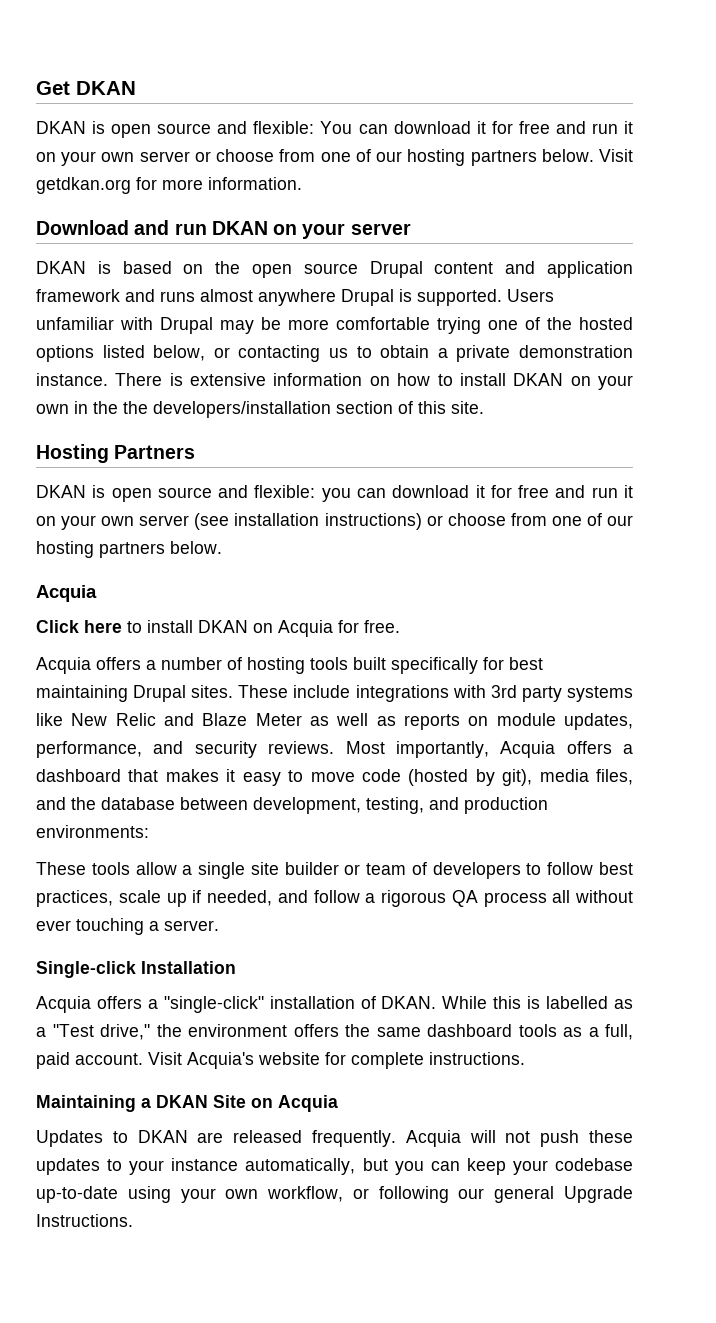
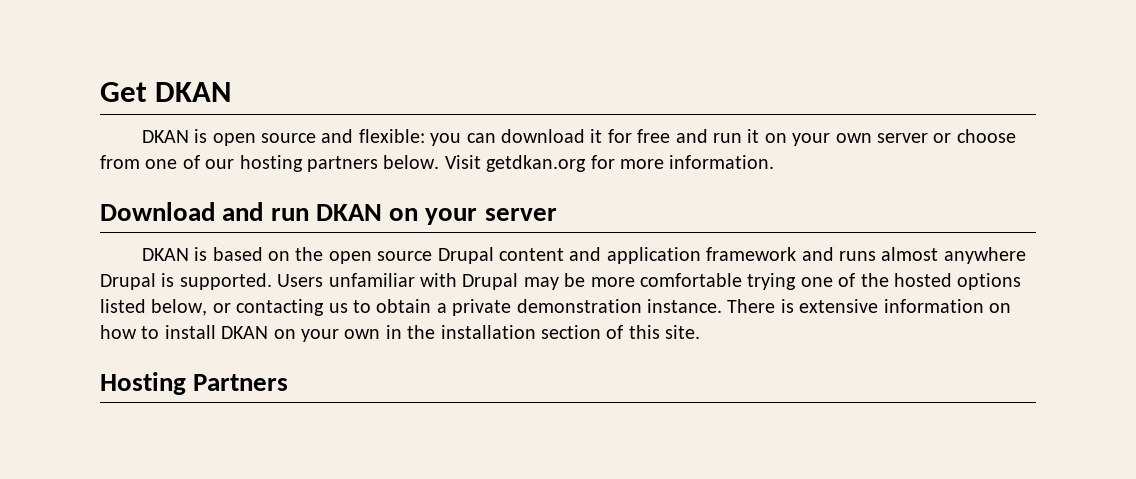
- DKAN is open source and flexible: You can download it for free and run it on your own server or choose from one of our hosting partners below.
+ DKAN is open source and flexible: you can download it for free and run it on your own server or choose from one of our hosting partners below.
- There is extensive information on how to install DKAN on your own in the the developers/installation section of this site.
+ There is extensive information on how to install DKAN on your own in the installation section of this site.
- DKAN is open source and flexible: you can download it for free and run it on your own server (see installation instructions) or choose from one of our hosting partners below.
- Acquia
- Click here to install DKAN on Acquia for free.
- Acquia offers a number of hosting tools built specifically for best maintaining Drupal sites. These include integrations with 3rd party systems like New Relic and Blaze Meter as well as reports on module updates, performance, and security reviews. Most importantly, Acquia offers a dashboard that makes it easy to move code (hosted by git), media files, and the database between development, testing, and production environments:
- These tools allow a single site builder or team of developers to follow best practices, scale up if needed, and follow a rigorous QA process all without ever touching a server.
- Single-click Installation
- Acquia offers a "single-click" installation of DKAN. While this is labelled as a "Test drive," the environment offers the same dashboard tools as a full, paid account. Visit Acquia's website for complete instructions.
- Maintaining a DKAN Site on Acquia
- Updates to DKAN are released frequently. Acquia will not push these updates to your instance automatically, but you can keep your codebase up-to-date using your own workflow, or following our general Upgrade Instructions.

